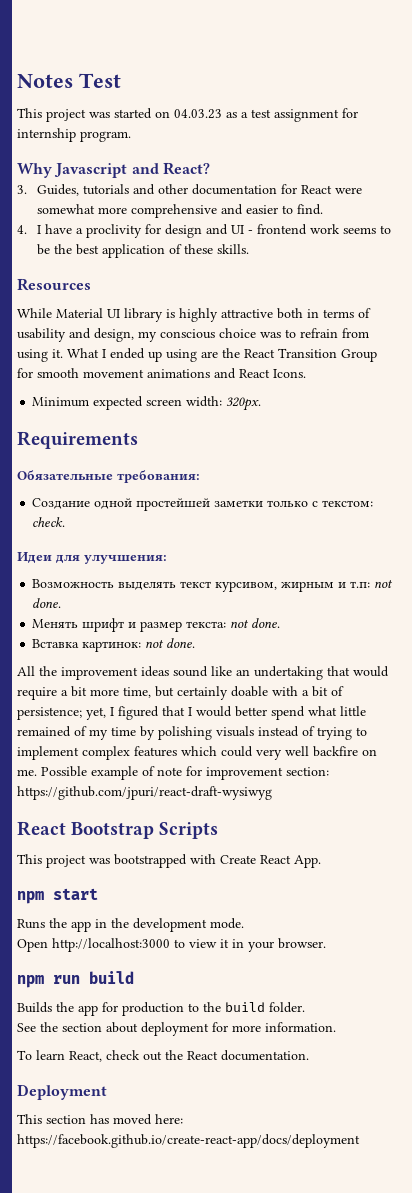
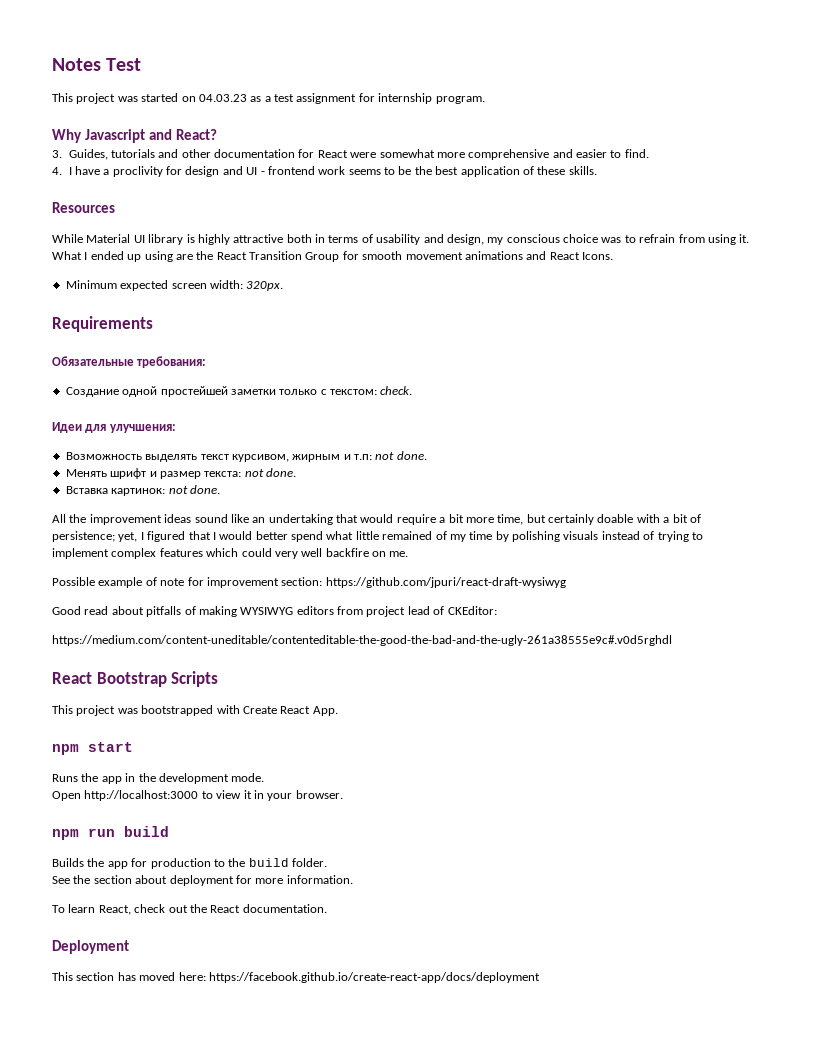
- yet, I figured that I would better spend what little remained of my time by polishing visuals instead of trying to implement complex features which could very well backfire on me. Possible example of note for improvement section:
+ yet, I figured that I would better spend what little remained of my time by polishing visuals instead of trying to implement complex features which could very well backfire on me.
+ Possible example of note for improvement section:
+ Good read about pitfalls of making WYSIWYG editors from project lead of CKEditor:
+ https://medium.com/content-uneditable/contenteditable-the-good-the-bad-and-the-ugly-261a38555e9c#.v0d5rghdl

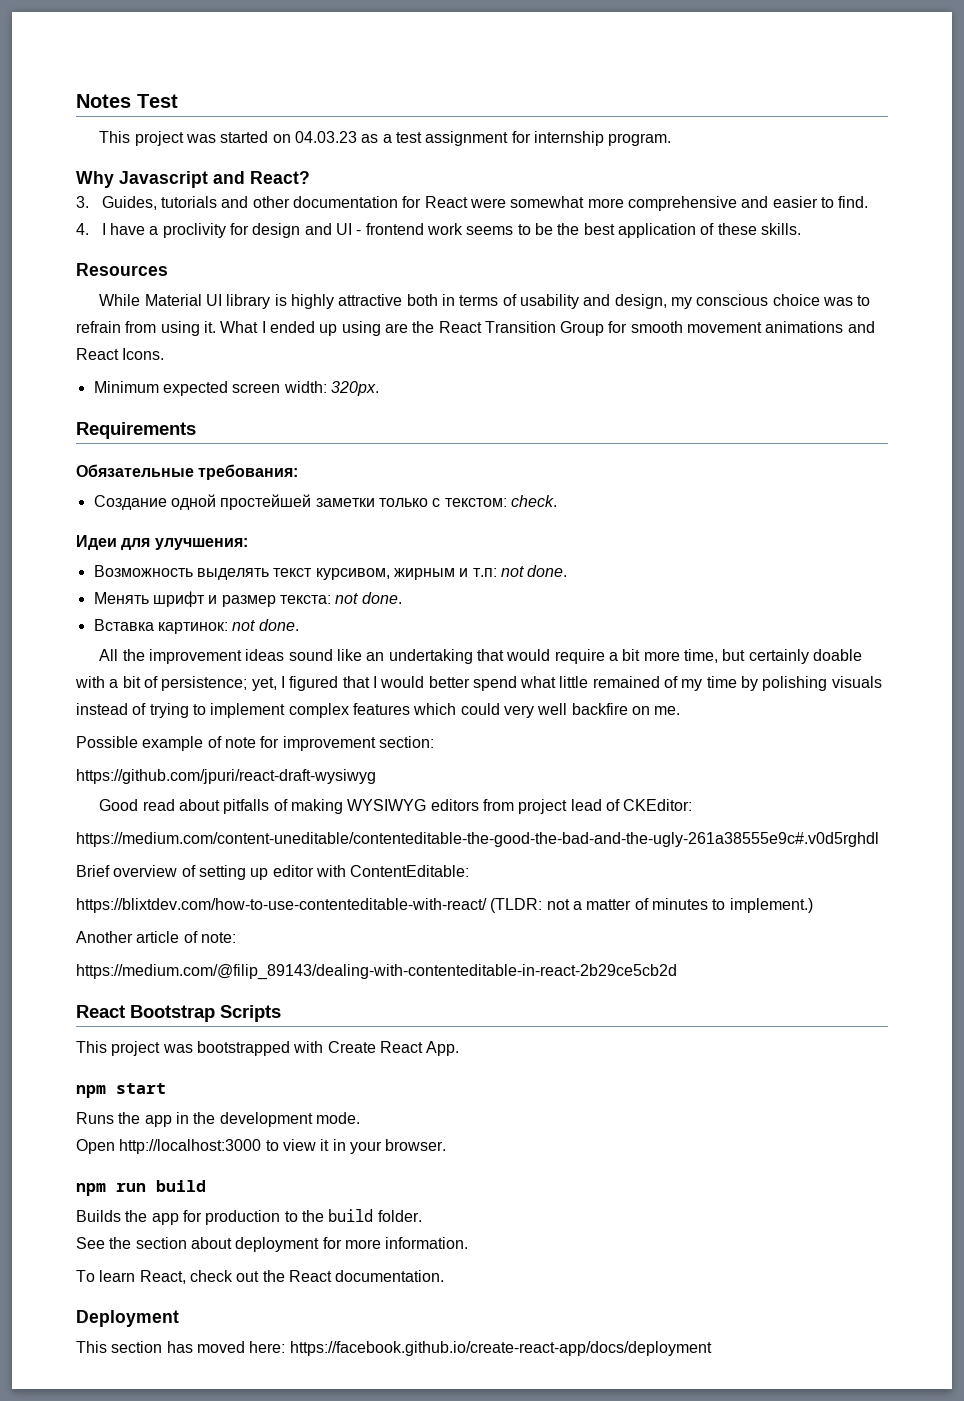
- Possible example of note for improvement section: https://github.com/jpuri/react-draft-wysiwyg
+ Possible example of note for improvement section:
+ https://github.com/jpuri/react-draft-wysiwyg
+ Brief overview of setting up editor with ContentEditable:
+ https://blixtdev.com/how-to-use-contenteditable-with-react/ (TLDR: not a matter of minutes to implement.)
+ Another article of note:
+ https://medium.com/@filip_89143/dealing-with-contenteditable-in-react-2b29ce5cb2d

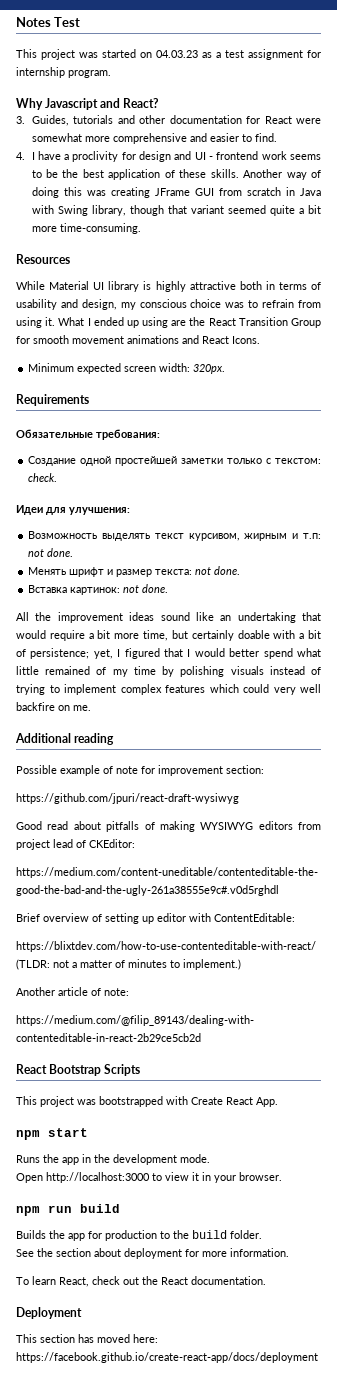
+ Another way of doing this was creating JFrame GUI from scratch in Java with Swing library, though that variant seemed quite a bit more time-consuming.
+ Additional reading

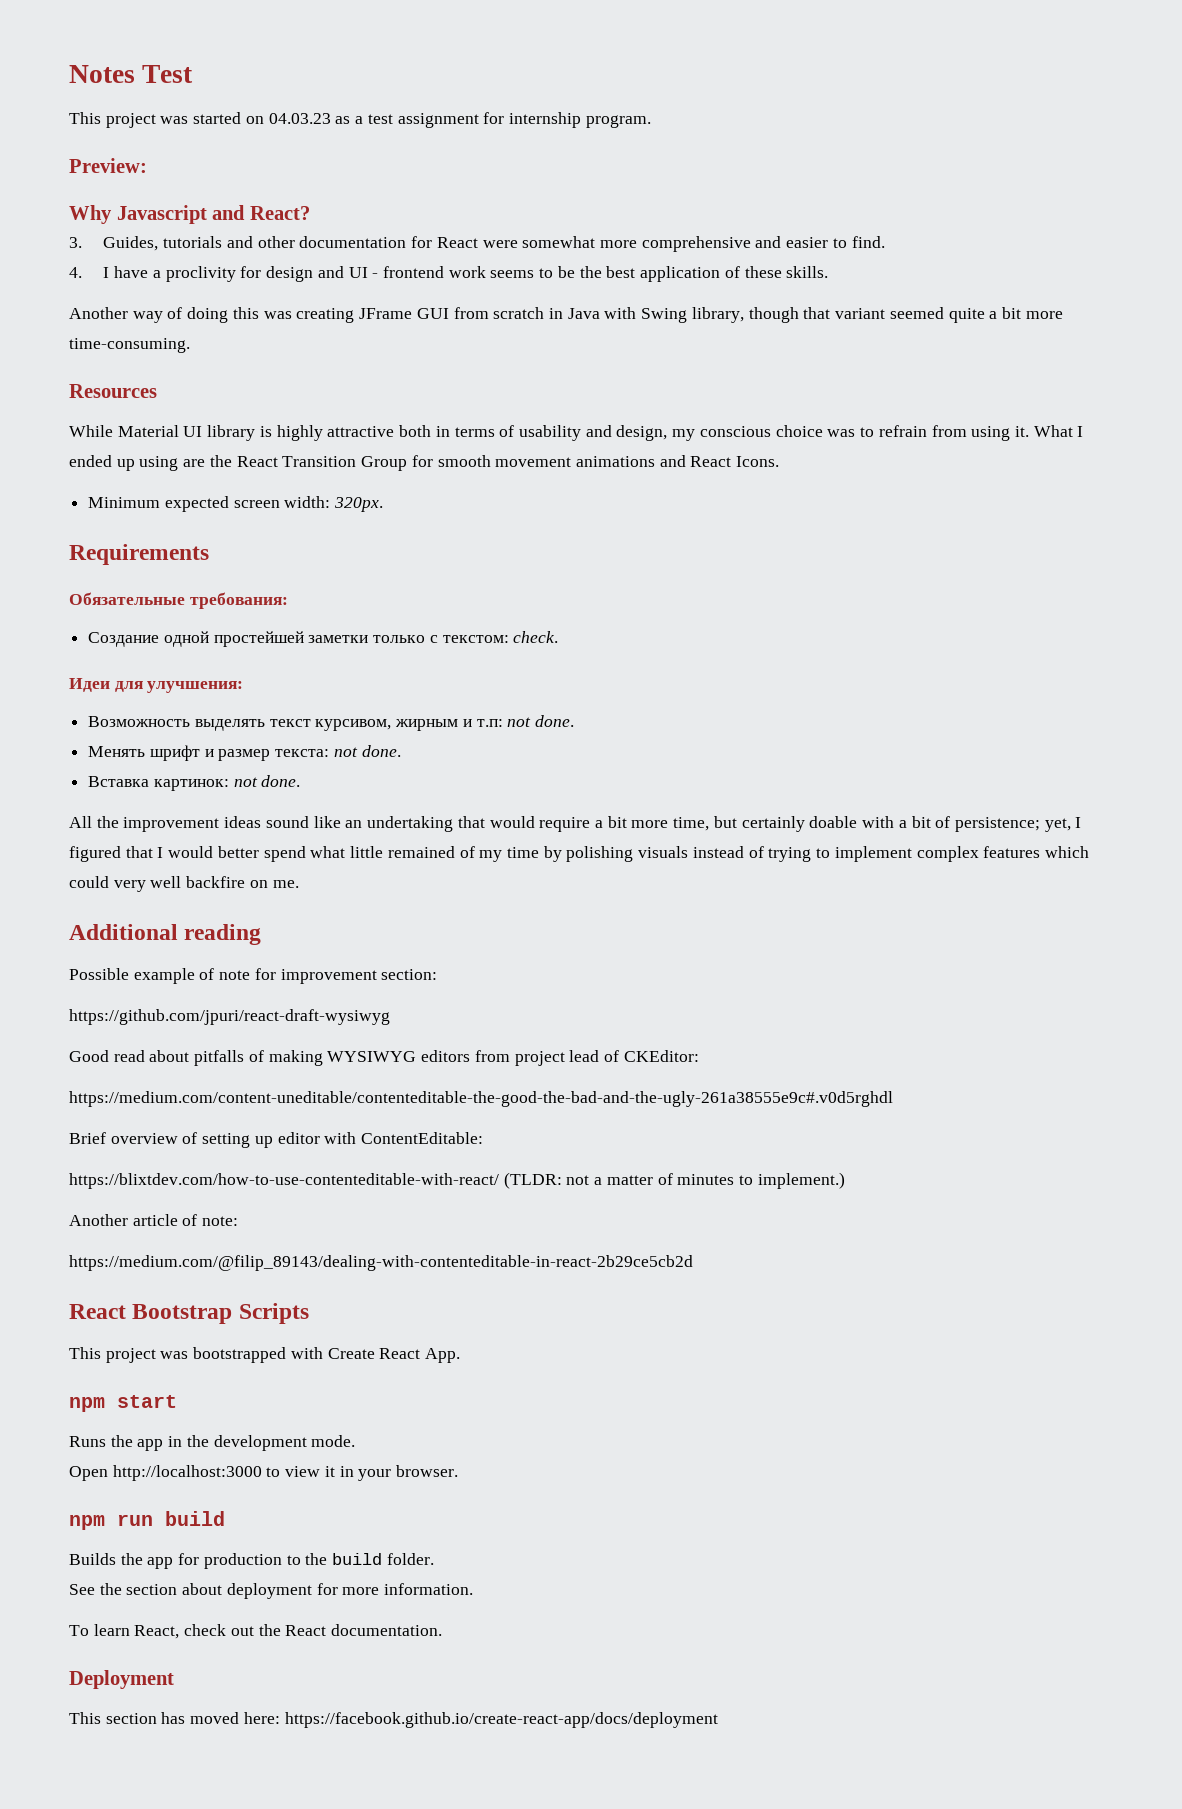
+ Preview:
- 4. I have a proclivity for design and UI - frontend work seems to be the best application of these skills. Another way of doing this was creating JFrame GUI from scratch in Java with Swing library, though that variant seemed quite a bit more time-consuming.
+ 4. I have a proclivity for design and UI - frontend work seems to be the best application of these skills.
+ Another way of doing this was creating JFrame GUI from scratch in Java with Swing library, though that variant seemed quite a bit more time-consuming.

